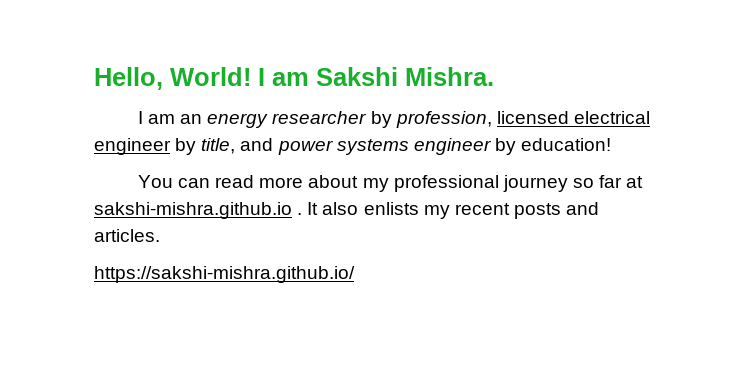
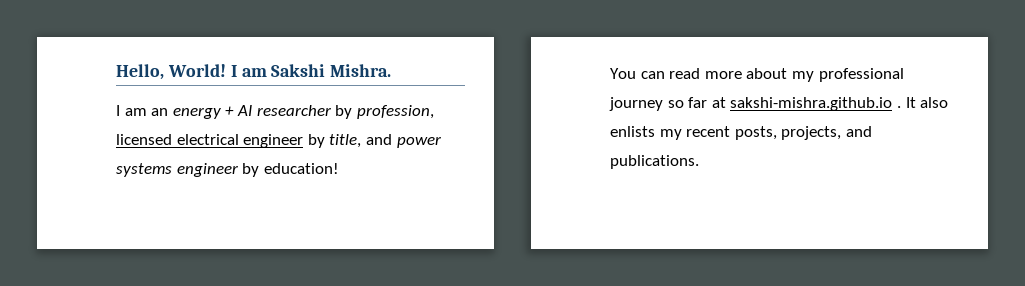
- I am an energy researcher by profession, licensed electrical engineer by title, and power systems engineer by education!
+ I am an energy + AI researcher by profession, licensed electrical engineer by title, and power systems engineer by education!
- It also enlists my recent posts and articles.
- https://sakshi-mishra.github.io/
+ It also enlists my recent posts, projects, and publications.

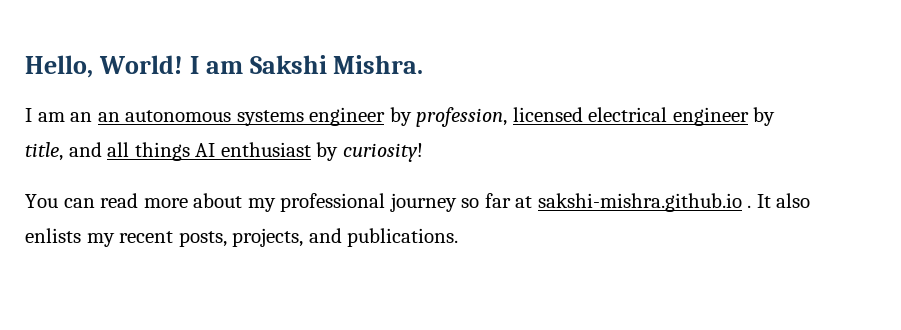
- I am an energy + AI researcher by profession, licensed electrical engineer by title, and power systems engineer by education!
+ I am an an autonomous systems engineer by profession, licensed electrical engineer by title, and all things AI enthusiast by curiosity!

